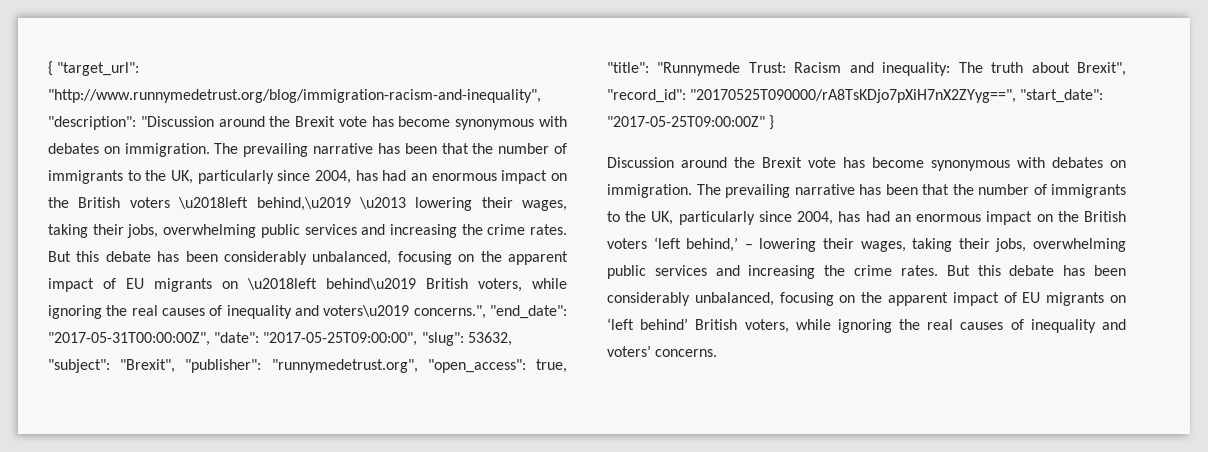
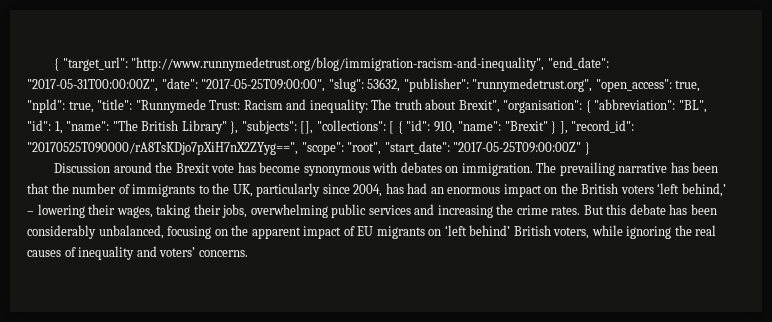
- { "target_url": "http://www.runnymedetrust.org/blog/immigration-racism-and-inequality", "description": "Discussion around the Brexit vote has become synonymous with debates on immigration. The prevailing narrative has been that the number of immigrants to the UK, particularly since 2004, has had an enormous impact on the British voters \u2018left behind,\u2019 \u2013 lowering their wages, taking their jobs, overwhelming public services and increasing the crime rates. But this debate has been considerably unbalanced, focusing on the apparent impact of EU migrants on \u2018left behind\u2019 British voters, while ignoring the real causes of inequality and voters\u2019 concerns.", "end_date": "2017-05-31T00:00:00Z", "date": "2017-05-25T09:00:00", "slug": 53632, "subject": "Brexit", "publisher": "runnymedetrust.org", "open_access": true, "title": "Runnymede Trust: Racism and inequality: The truth about Brexit", "record_id": "20170525T090000/rA8TsKDjo7pXiH7nX2ZYyg==", "start_date": "2017-05-25T09:00:00Z" }
+ { "target_url": "http://www.runnymedetrust.org/blog/immigration-racism-and-inequality", "end_date": "2017-05-31T00:00:00Z", "date": "2017-05-25T09:00:00", "slug": 53632, "publisher": "runnymedetrust.org", "open_access": true, "npld": true, "title": "Runnymede Trust: Racism and inequality: The truth about Brexit", "organisation": { "abbreviation": "BL", "id": 1, "name": "The British Library" }, "subjects": [], "collections": [ { "id": 910, "name": "Brexit" } ], "record_id": "20170525T090000/rA8TsKDjo7pXiH7nX2ZYyg==", "scope": "root", "start_date": "2017-05-25T09:00:00Z" }

